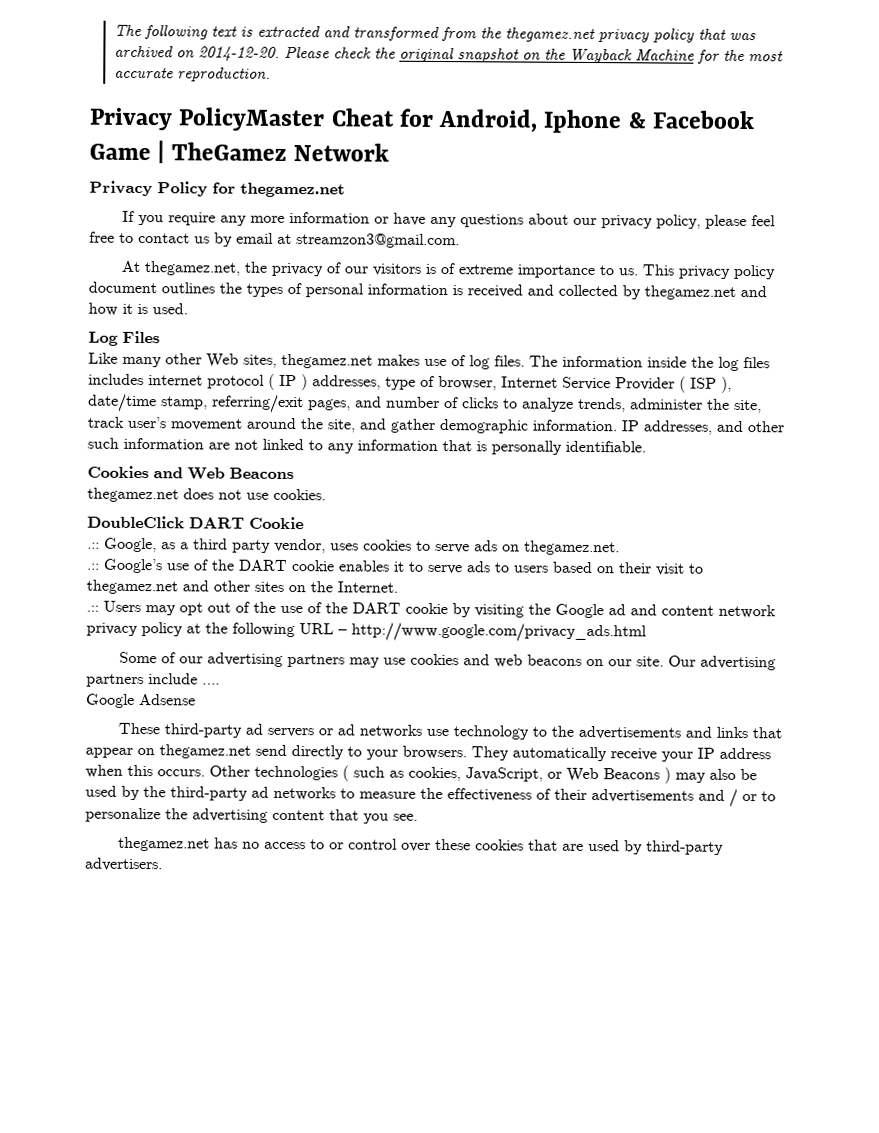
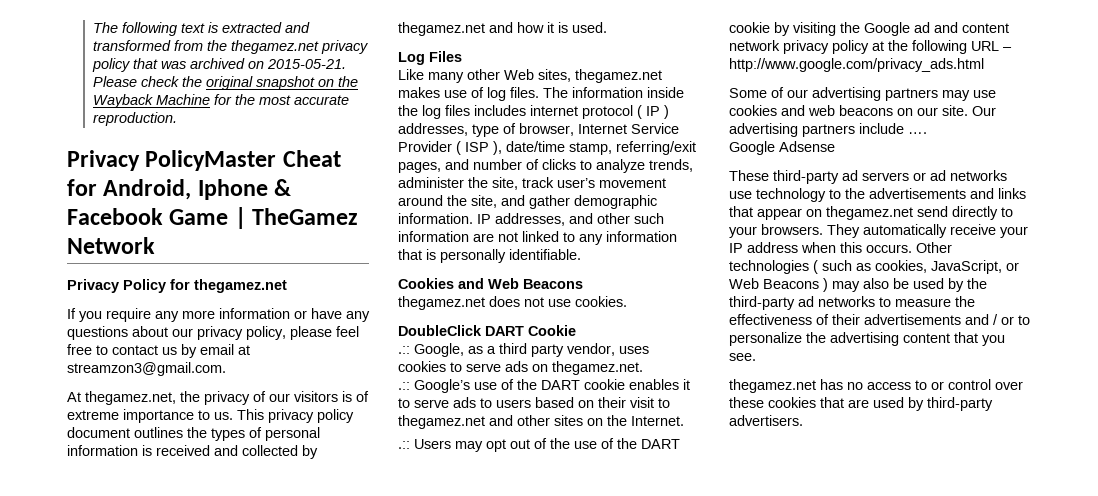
- The following text is extracted and transformed from the thegamez.net privacy policy that was archived on 2014-12-20.
+ The following text is extracted and transformed from the thegamez.net privacy policy that was archived on 2015-05-21.

